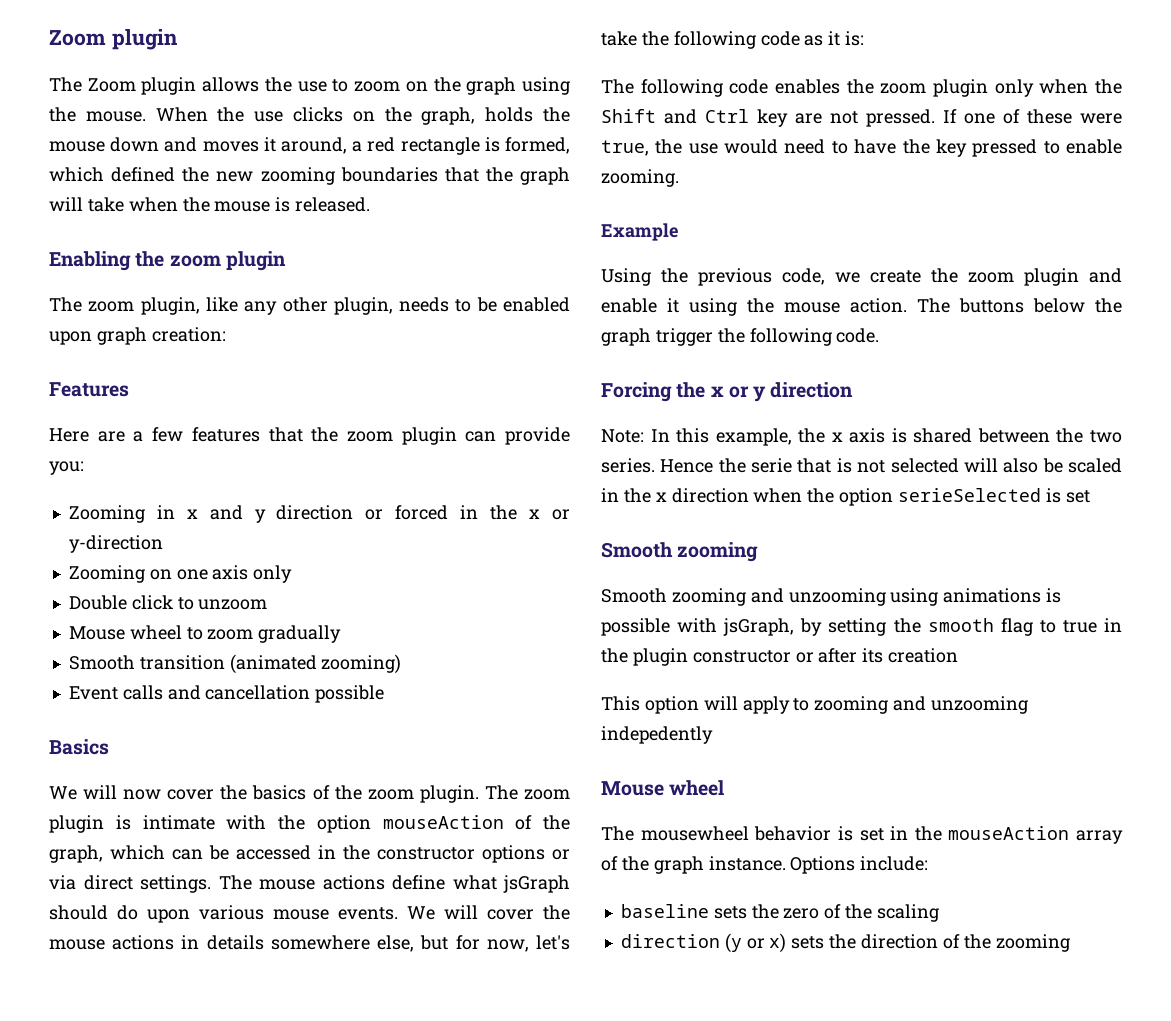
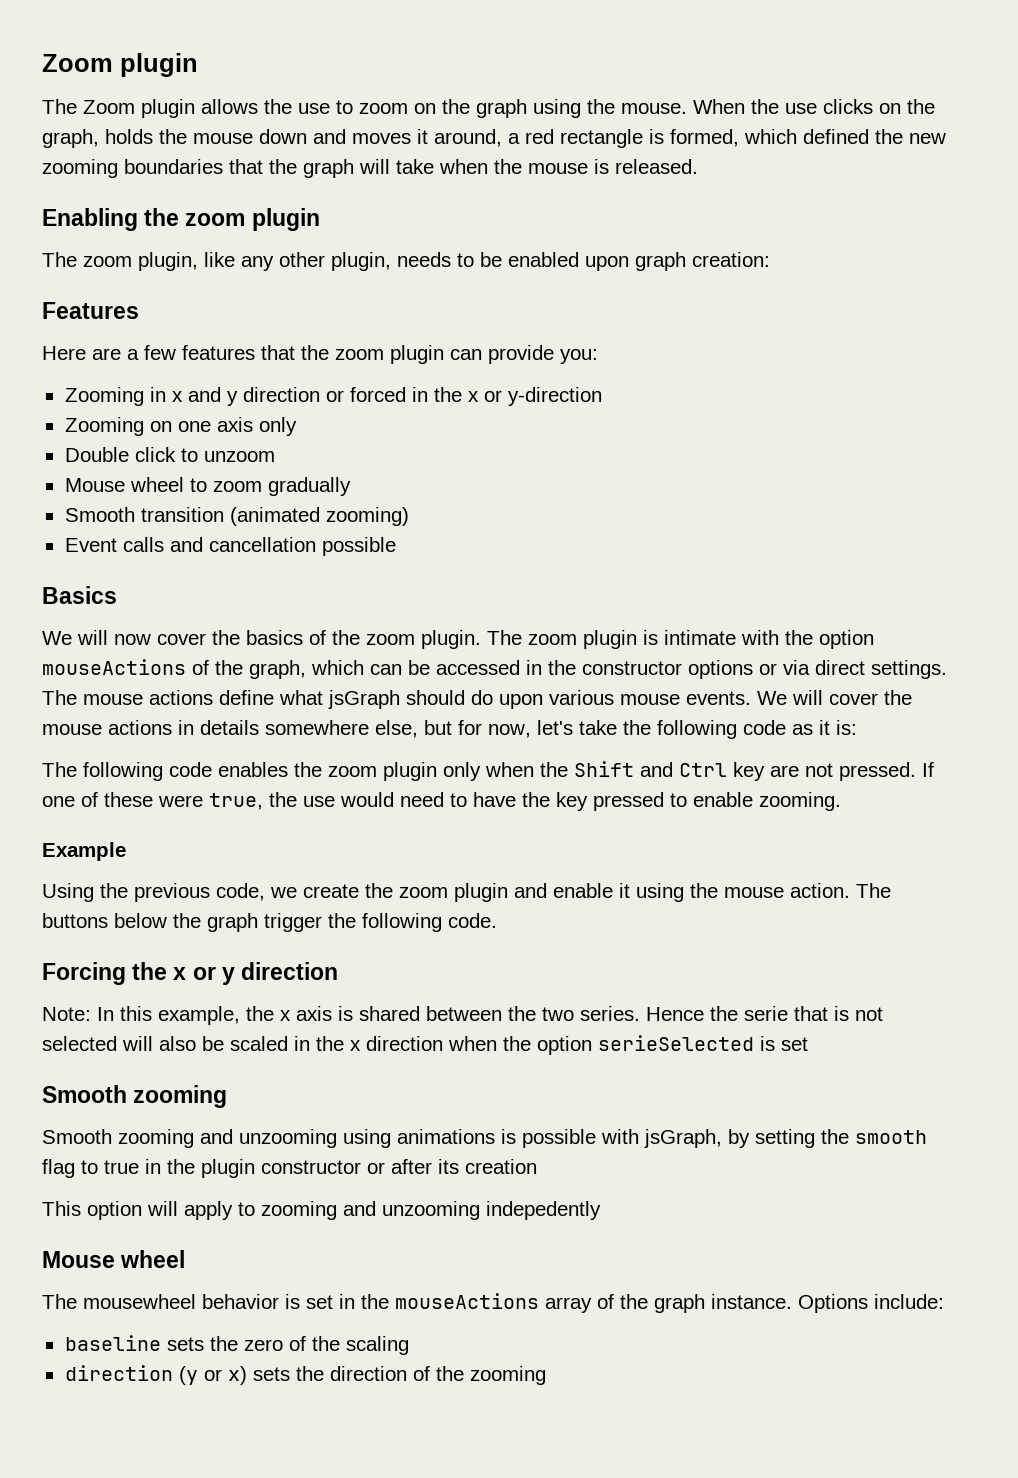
- The zoom plugin is intimate with the option mouseAction of the graph, which can be accessed in the constructor options or via direct settings.
+ The zoom plugin is intimate with the option mouseActions of the graph, which can be accessed in the constructor options or via direct settings.
- The mousewheel behavior is set in the mouseAction array of the graph instance.
+ The mousewheel behavior is set in the mouseActions array of the graph instance.

